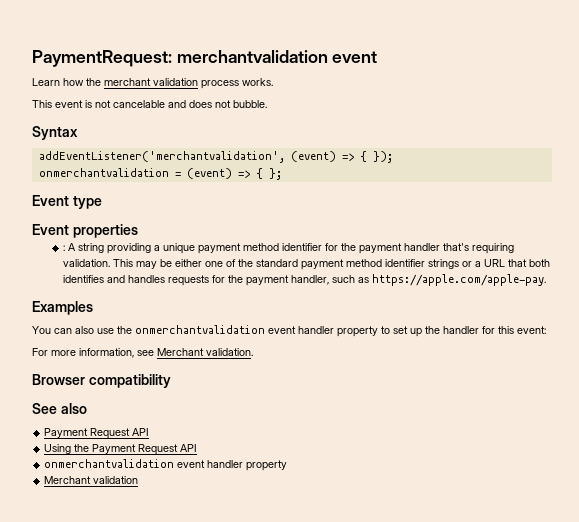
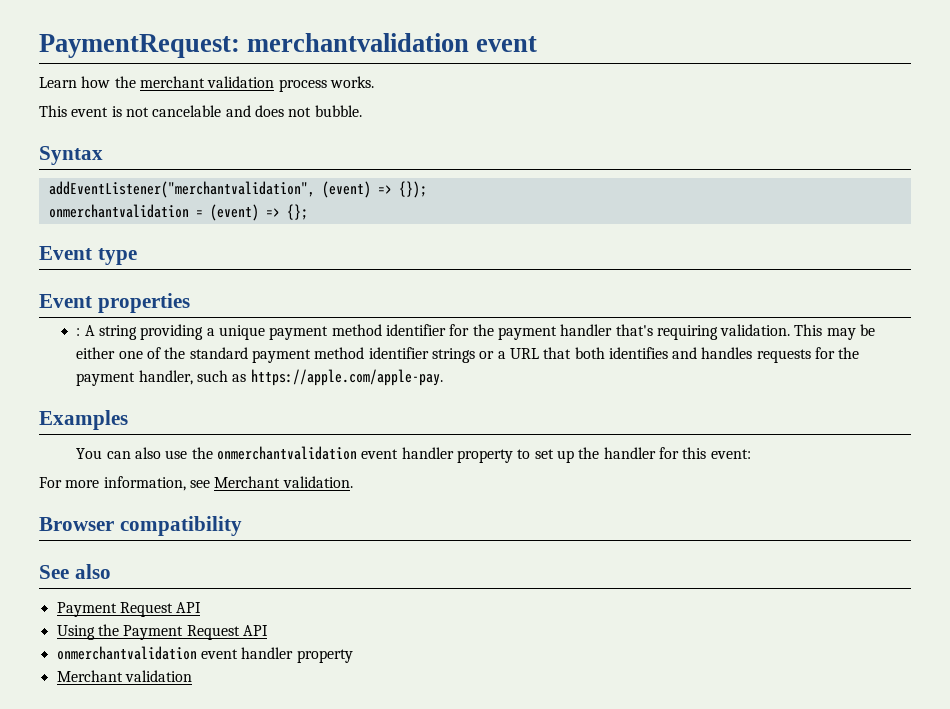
- addEventListener('merchantvalidation', (event) => { });
+ addEventListener("merchantvalidation", (event) => {});
- onmerchantvalidation = (event) => { };
+ onmerchantvalidation = (event) => {};

